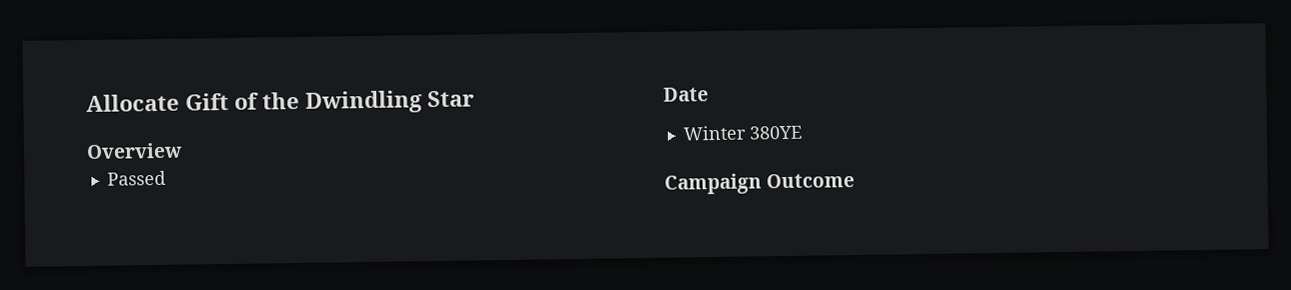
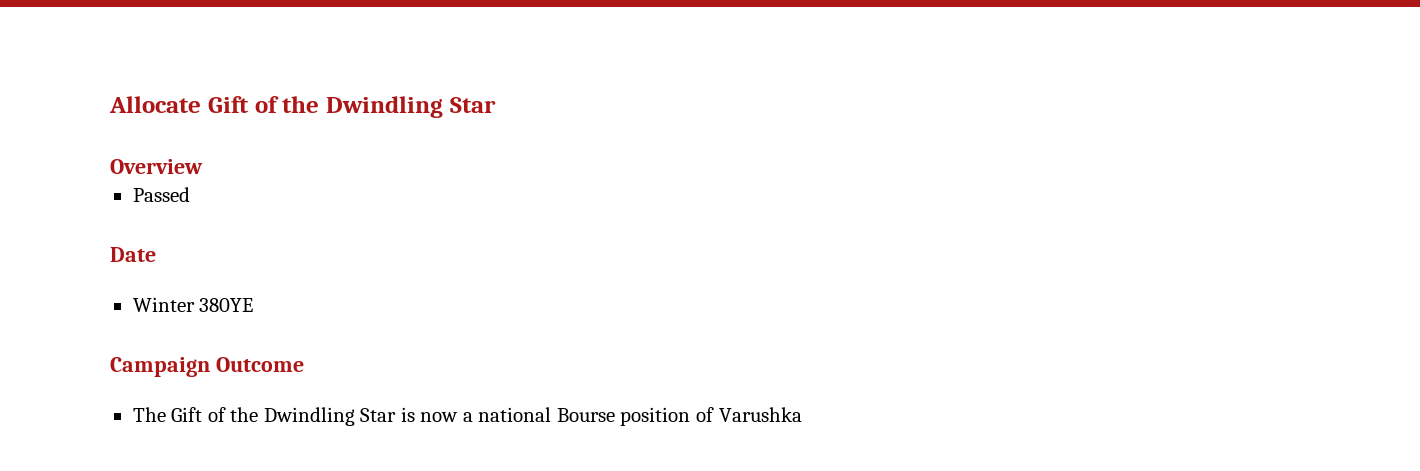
+ The Gift of the Dwindling Star is now a national Bourse position of Varushka

